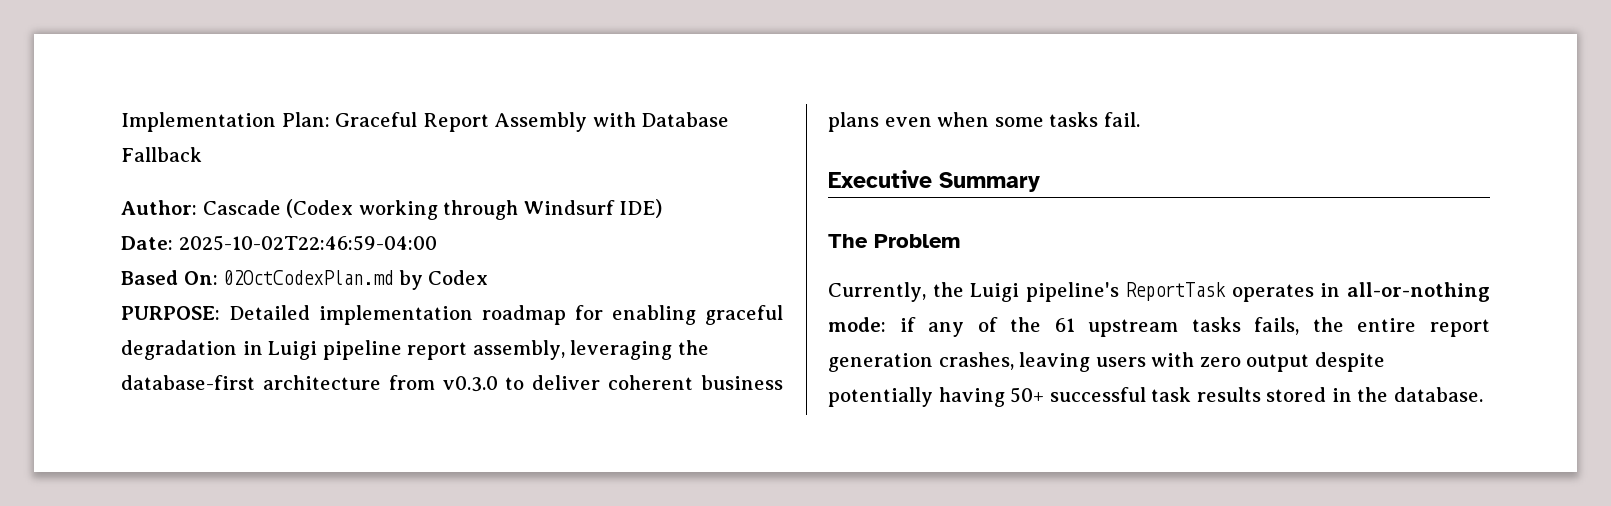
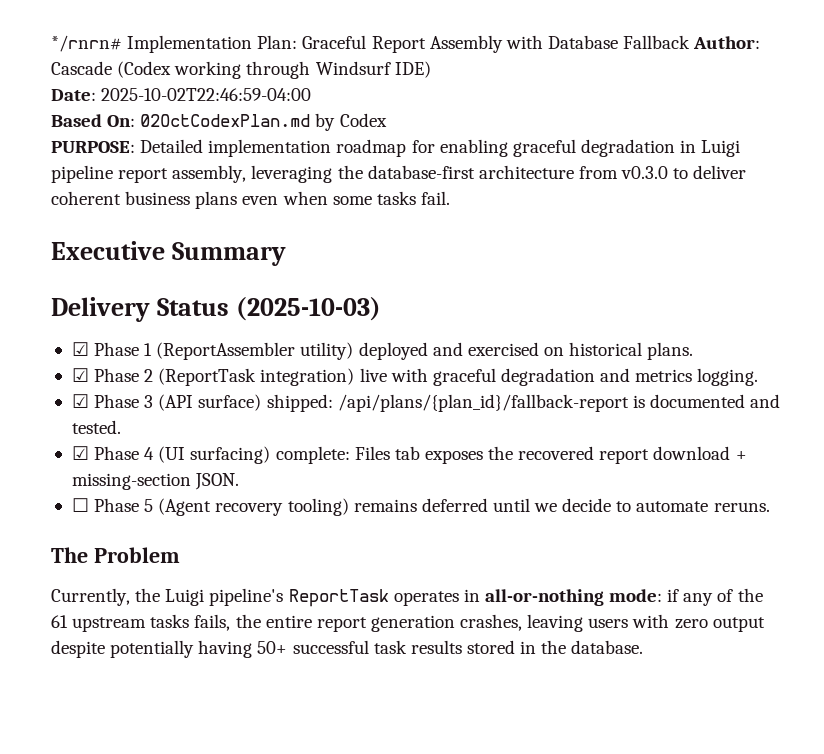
- Implementation Plan: Graceful Report Assembly with Database Fallback
- Author: Cascade (Codex working through Windsurf IDE)
+ */rnrn# Implementation Plan: Graceful Report Assembly with Database Fallback Author: Cascade (Codex working through Windsurf IDE)
+ Delivery Status (2025-10-03)
+ ☑ Phase 1 (ReportAssembler utility) deployed and exercised on historical plans.
+ ☑ Phase 2 (ReportTask integration) live with graceful degradation and metrics logging.
+ ☑ Phase 3 (API surface) shipped: /api/plans/{plan_id}/fallback-report is documented and tested.
+ ☑ Phase 4 (UI surfacing) complete: Files tab exposes the recovered report download + missing-section JSON.
+ ☐ Phase 5 (Agent recovery tooling) remains deferred until we decide to automate reruns.

